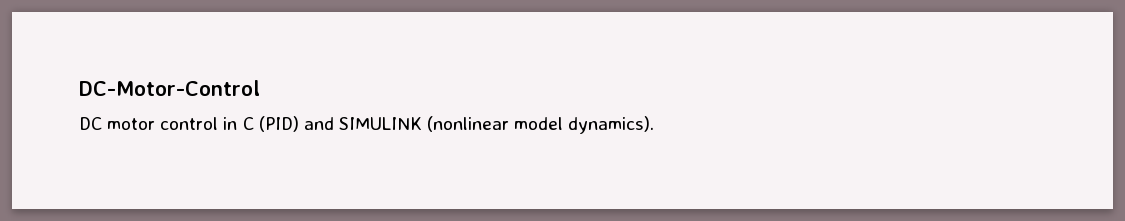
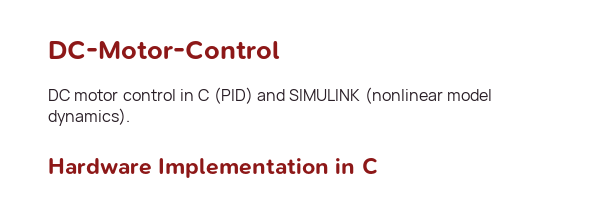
+ Hardware Implementation in C

